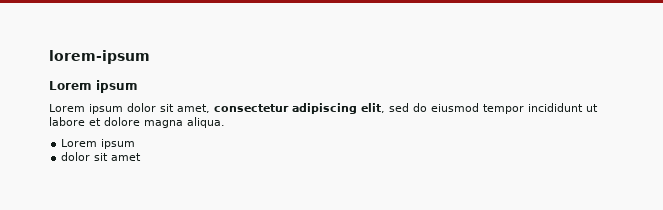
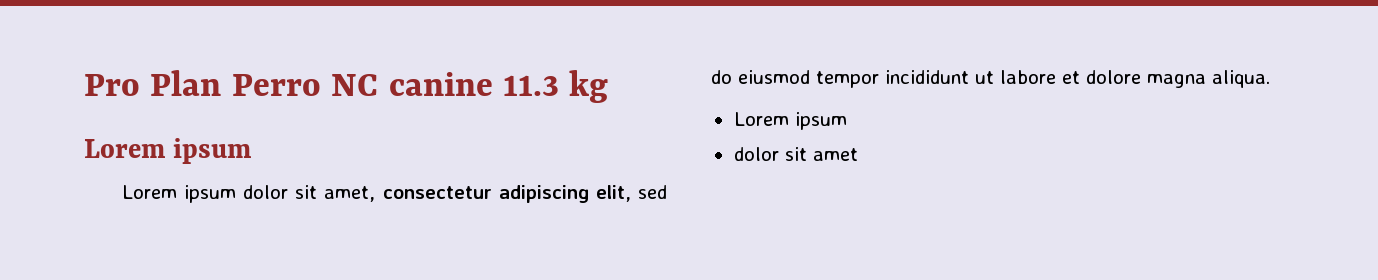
- lorem-ipsum
+ Pro Plan Perro NC canine 11.3 kg

